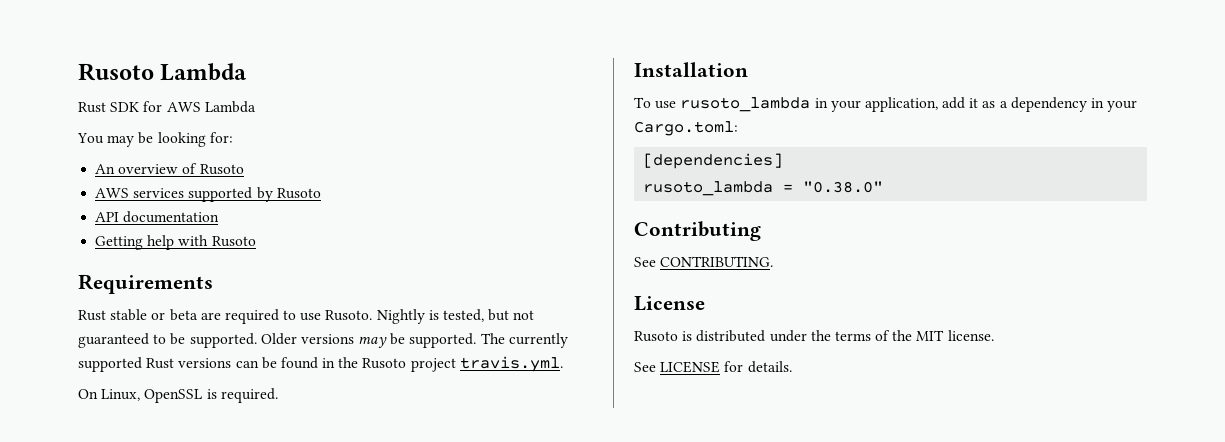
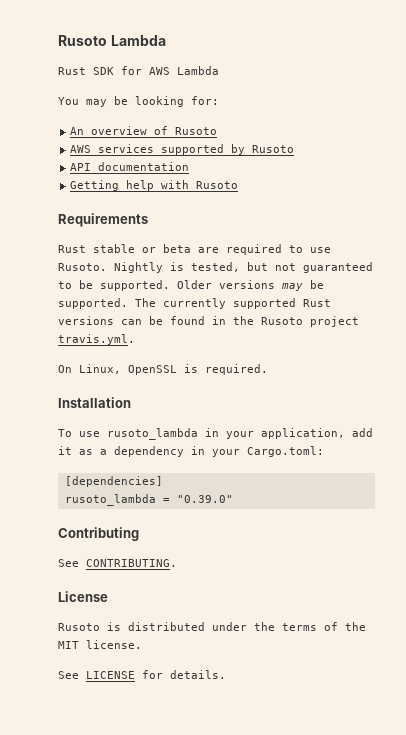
- rusoto_lambda = "0.38.0"
+ rusoto_lambda = "0.39.0"

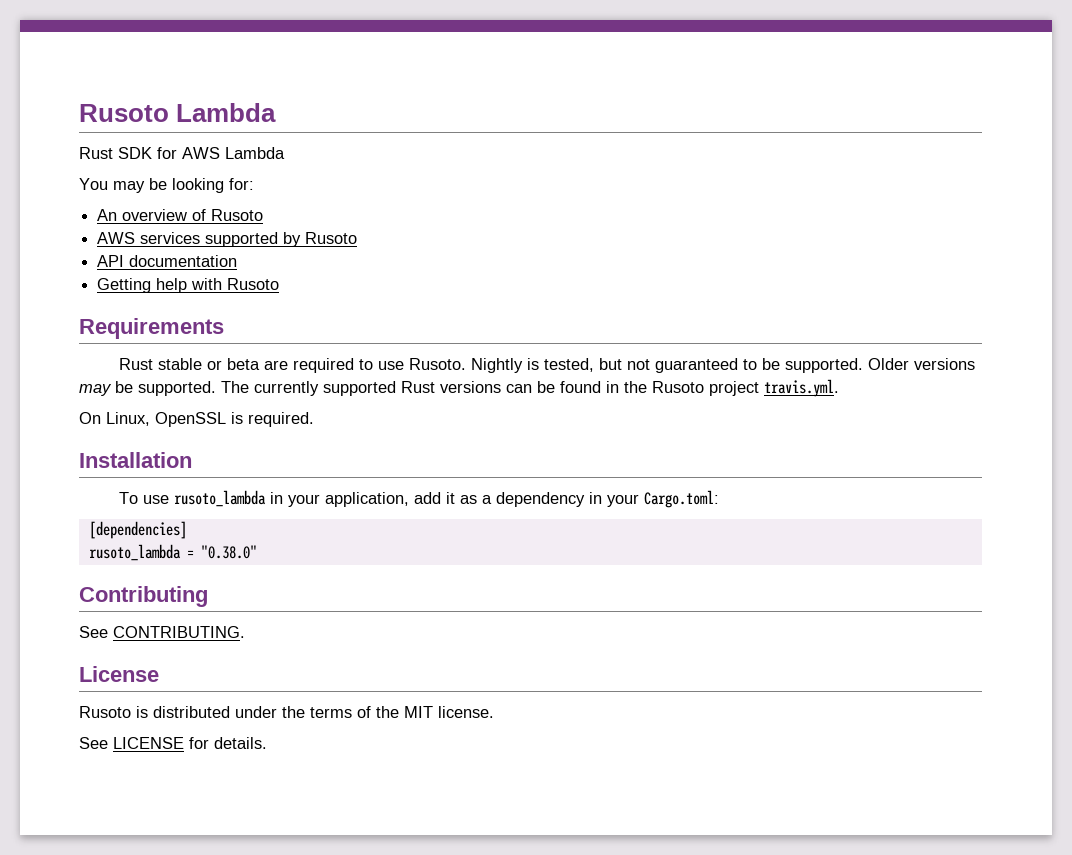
- rusoto_lambda = "0.39.0"
+ rusoto_lambda = "0.38.0"

